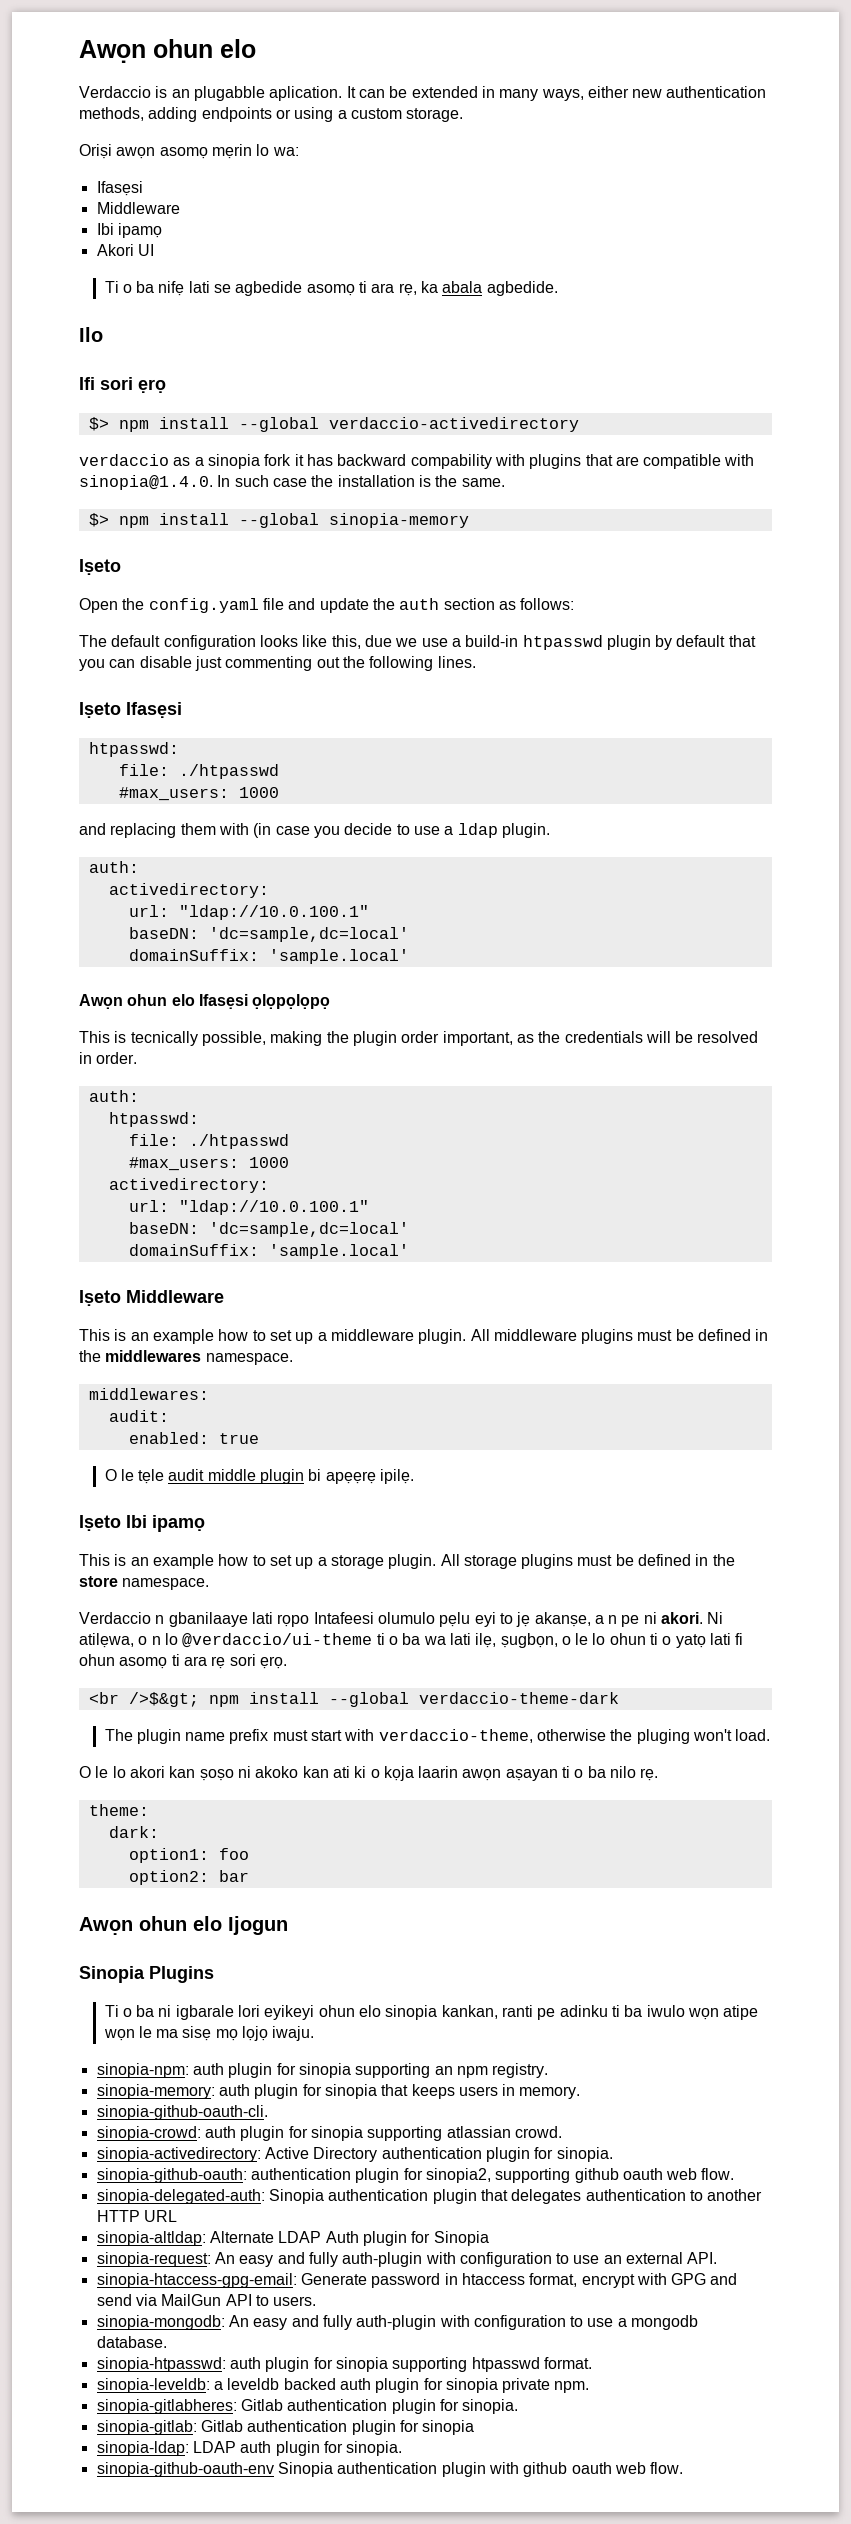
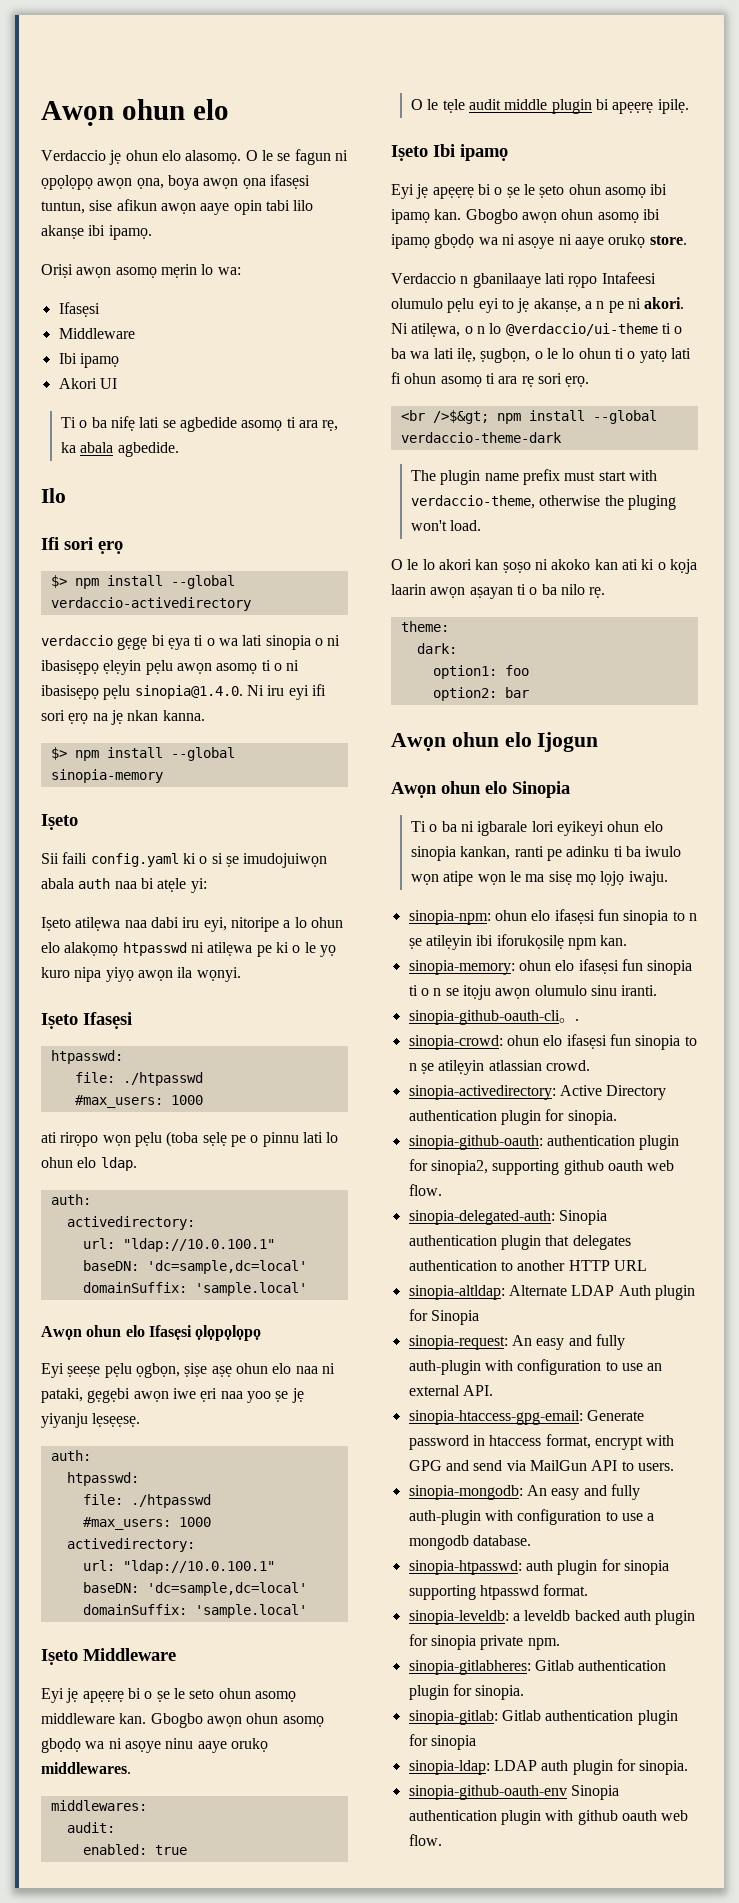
- Verdaccio is an plugabble aplication. It can be extended in many ways, either new authentication methods, adding endpoints or using a custom storage.
+ Verdaccio jẹ ohun elo alasomọ. O le se fagun ni ọpọlọpọ awọn ọna, boya awọn ọna ifasẹsi tuntun, sise afikun awọn aaye opin tabi lilo akanṣe ibi ipamọ.
- verdaccio as a sinopia fork it has backward compability with plugins that are compatible with sinopia@1.4.0. In such case the installation is the same.
+ verdaccio gẹgẹ bi ẹya ti o wa lati sinopia o ni ibasisẹpọ ẹlẹyin pẹlu awọn asomọ ti o ni ibasisẹpọ pẹlu sinopia@1.4.0. Ni iru eyi ifi sori ẹrọ na jẹ nkan kanna.
- Open the config.yaml file and update the auth section as follows:
- The default configuration looks like this, due we use a build-in htpasswd plugin by default that you can disable just commenting out the following lines.
+ Sii faili config.yaml ki o si ṣe imudojuiwọn abala auth naa bi atẹle yi:
+ Iṣeto atilẹwa naa dabi iru eyi, nitoripe a lo ohun elo alakọmọ htpasswd ni atilẹwa pe ki o le yọ kuro nipa yiyọ awọn ila wọnyi.
- and replacing them with (in case you decide to use a ldap plugin.
+ ati rirọpo wọn pẹlu (toba sẹlẹ pe o pinnu lati lo ohun elo ldap.
- This is tecnically possible, making the plugin order important, as the credentials will be resolved in order.
+ Eyi ṣeeṣe pẹlu ọgbọn, ṣiṣe aṣẹ ohun elo naa ni pataki, gẹgẹbi awọn iwe ẹri naa yoo ṣe jẹ yiyanju lẹsẹẹsẹ.
- This is an example how to set up a middleware plugin. All middleware plugins must be defined in the middlewares namespace.
+ Eyi jẹ apẹẹrẹ bi o ṣe le seto ohun asomọ middleware kan. Gbogbo awọn ohun asomọ gbọdọ wa ni asọye ninu aaye orukọ middlewares.
- This is an example how to set up a storage plugin. All storage plugins must be defined in the store namespace.
+ Eyi jẹ apẹẹrẹ bi o ṣe le ṣeto ohun asomọ ibi ipamọ kan. Gbogbo awọn ohun asomọ ibi ipamọ gbọdọ wa ni asọye ni aaye orukọ store.
- Sinopia Plugins
+ Awọn ohun elo Sinopia
- sinopia-npm: auth plugin for sinopia supporting an npm registry.
- sinopia-memory: auth plugin for sinopia that keeps users in memory.
- sinopia-github-oauth-cli.
- sinopia-crowd: auth plugin for sinopia supporting atlassian crowd.
+ sinopia-npm: ohun elo ifasẹsi fun sinopia to n ṣe atilẹyin ibi iforukọsilẹ npm kan.
+ sinopia-memory: ohun elo ifasẹsi fun sinopia ti o n se itọju awọn olumulo sinu iranti.
+ sinopia-github-oauth-cli。.
+ sinopia-crowd: ohun elo ifasẹsi fun sinopia to n ṣe atilẹyin atlassian crowd.

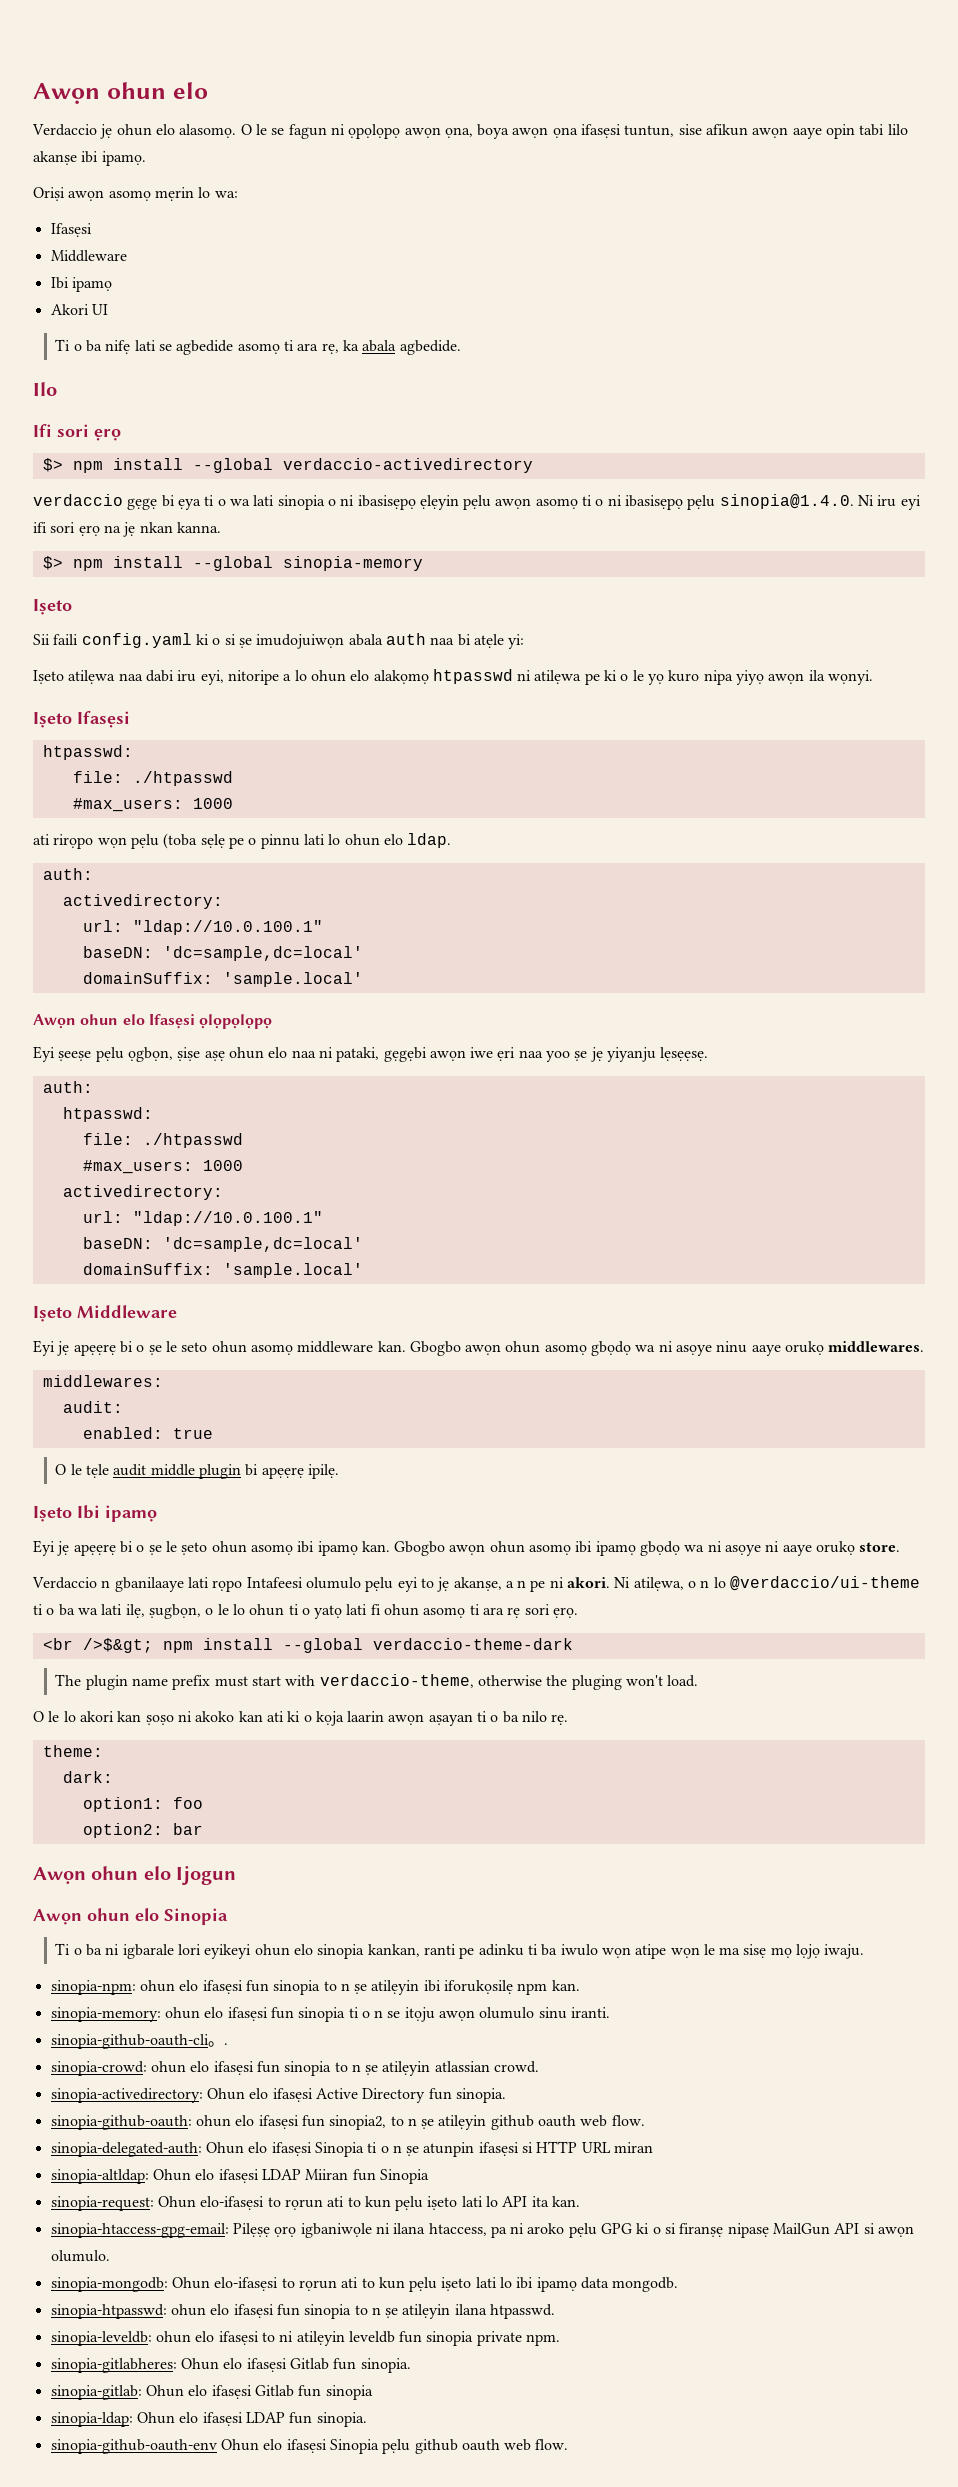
- sinopia-activedirectory: Active Directory authentication plugin for sinopia.
- sinopia-github-oauth: authentication plugin for sinopia2, supporting github oauth web flow.
+ sinopia-activedirectory: Ohun elo ifasẹsi Active Directory fun sinopia.
+ sinopia-github-oauth: ohun elo ifasẹsi fun sinopia2, to n ṣe atilẹyin github oauth web flow.
- sinopia-delegated-auth: Sinopia authentication plugin that delegates authentication to another HTTP URL
+ sinopia-delegated-auth: Ohun elo ifasẹsi Sinopia ti o n ṣe atunpin ifasẹsi si HTTP URL miran
- sinopia-altldap: Alternate LDAP Auth plugin for Sinopia
- sinopia-request: An easy and fully auth-plugin with configuration to use an external API.
- sinopia-htaccess-gpg-email: Generate password in htaccess format, encrypt with GPG and send via MailGun API to users.
- sinopia-mongodb: An easy and fully auth-plugin with configuration to use a mongodb database.
- sinopia-htpasswd: auth plugin for sinopia supporting htpasswd format.
- sinopia-leveldb: a leveldb backed auth plugin for sinopia private npm.
- sinopia-gitlabheres: Gitlab authentication plugin for sinopia.
- sinopia-gitlab: Gitlab authentication plugin for sinopia
- sinopia-ldap: LDAP auth plugin for sinopia.
- sinopia-github-oauth-env Sinopia authentication plugin with github oauth web flow.
+ sinopia-altldap: Ohun elo ifasẹsi LDAP Miiran fun Sinopia
+ sinopia-request: Ohun elo-ifasẹsi to rọrun ati to kun pẹlu iṣeto lati lo API ita kan.
+ sinopia-htaccess-gpg-email: Pilẹṣẹ ọrọ igbaniwọle ni ilana htaccess, pa ni aroko pẹlu GPG ki o si firanṣẹ nipasẹ MailGun API si awọn olumulo.
+ sinopia-mongodb: Ohun elo-ifasẹsi to rọrun ati to kun pẹlu iṣeto lati lo ibi ipamọ data mongodb.
+ sinopia-htpasswd: ohun elo ifasẹsi fun sinopia to n ṣe atilẹyin ilana htpasswd.
+ sinopia-leveldb: ohun elo ifasẹsi to ni atilẹyin leveldb fun sinopia private npm.
+ sinopia-gitlabheres: Ohun elo ifasẹsi Gitlab fun sinopia.
+ sinopia-gitlab: Ohun elo ifasẹsi Gitlab fun sinopia
+ sinopia-ldap: Ohun elo ifasẹsi LDAP fun sinopia.
+ sinopia-github-oauth-env Ohun elo ifasẹsi Sinopia pẹlu github oauth web flow.

